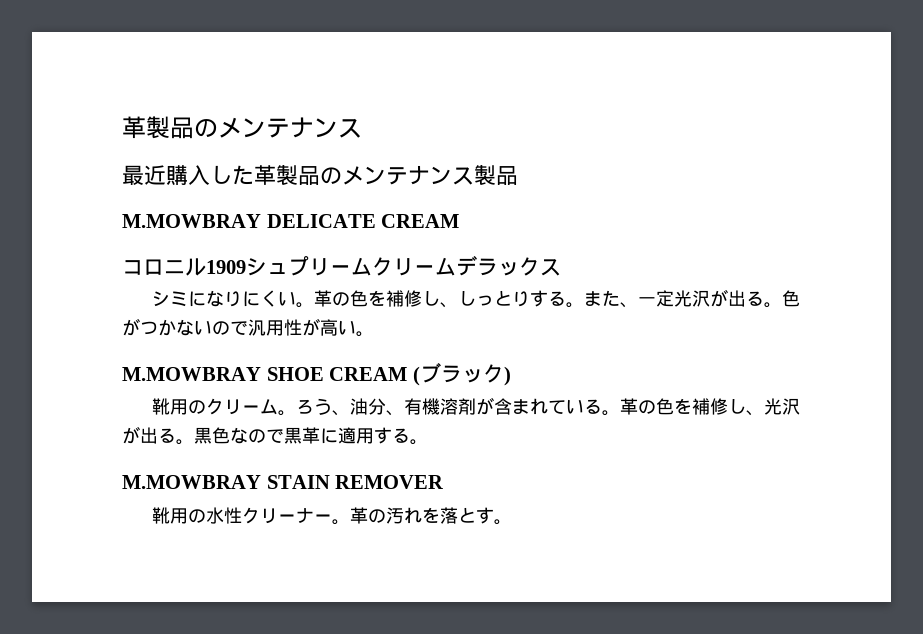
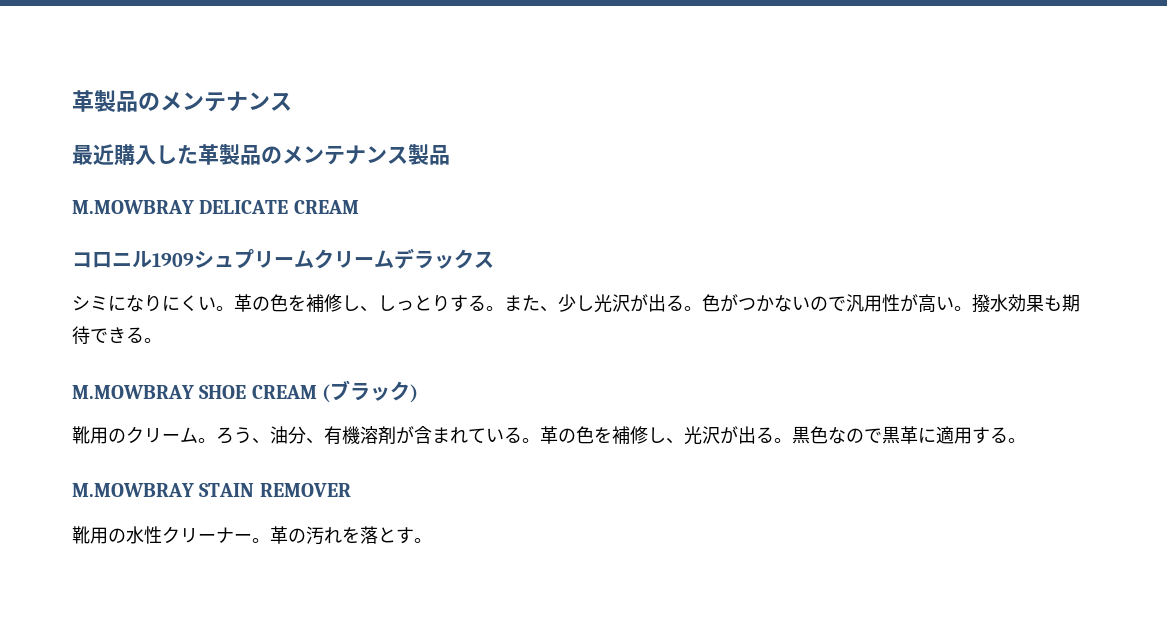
- また、一定光沢が出る。
+ また、少し光沢が出る。
+ 撥水効果も期待できる。

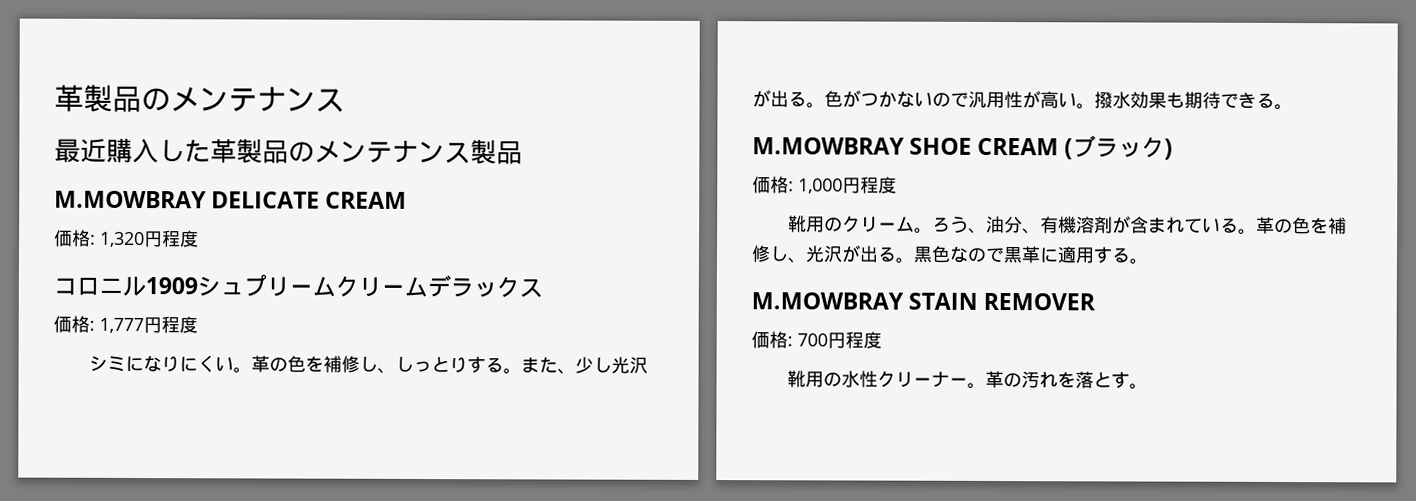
+ 価格: 1,320円程度
+ 価格: 1,777円程度
+ 価格: 1,000円程度
+ 価格: 700円程度

